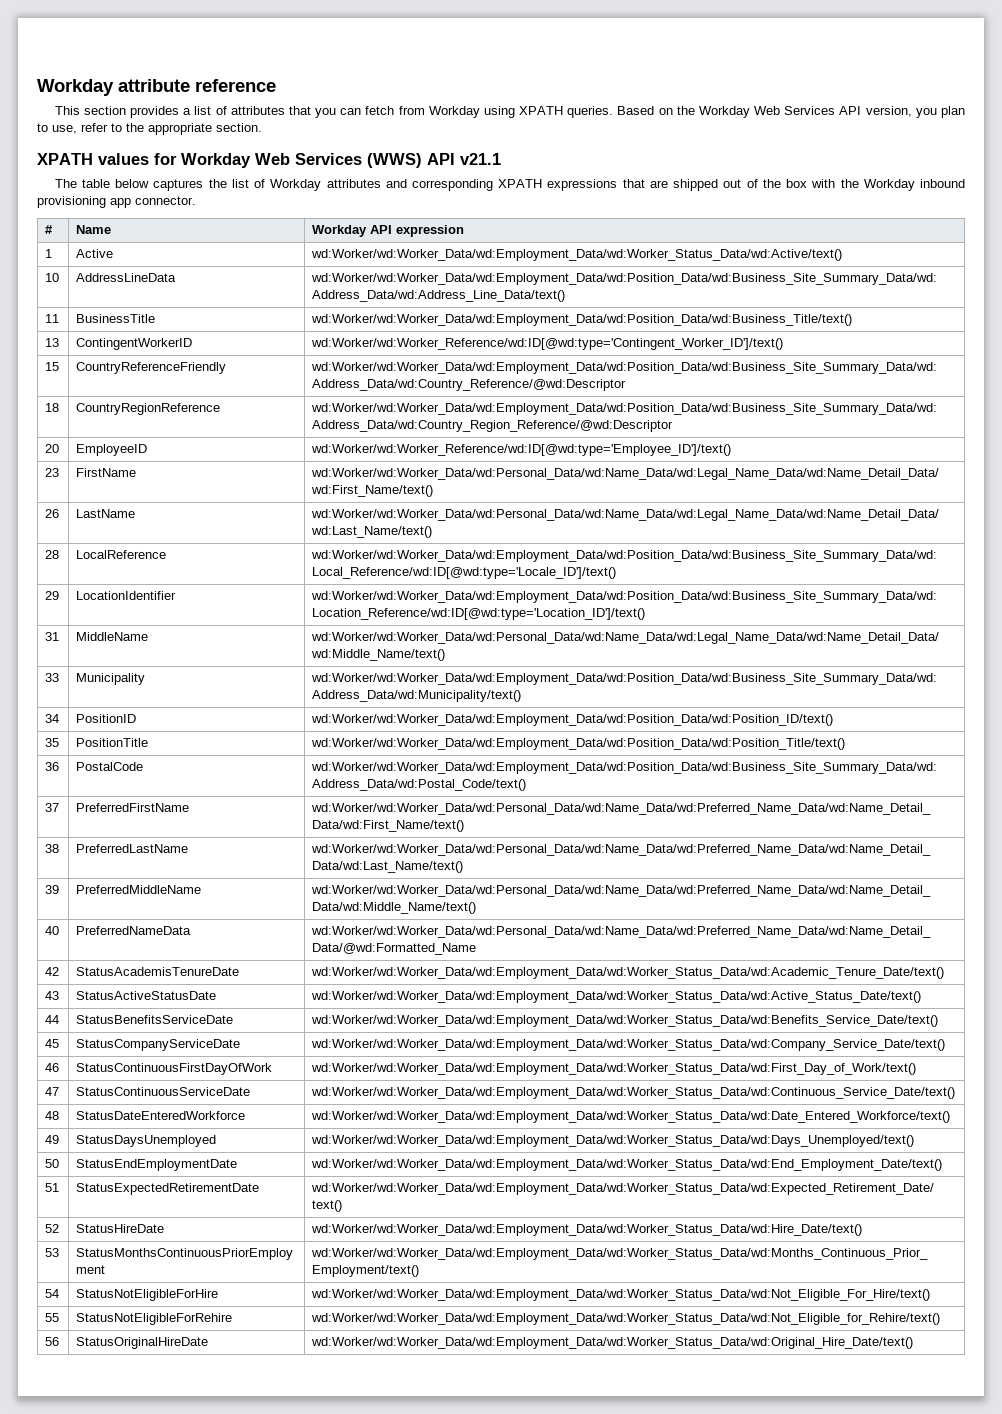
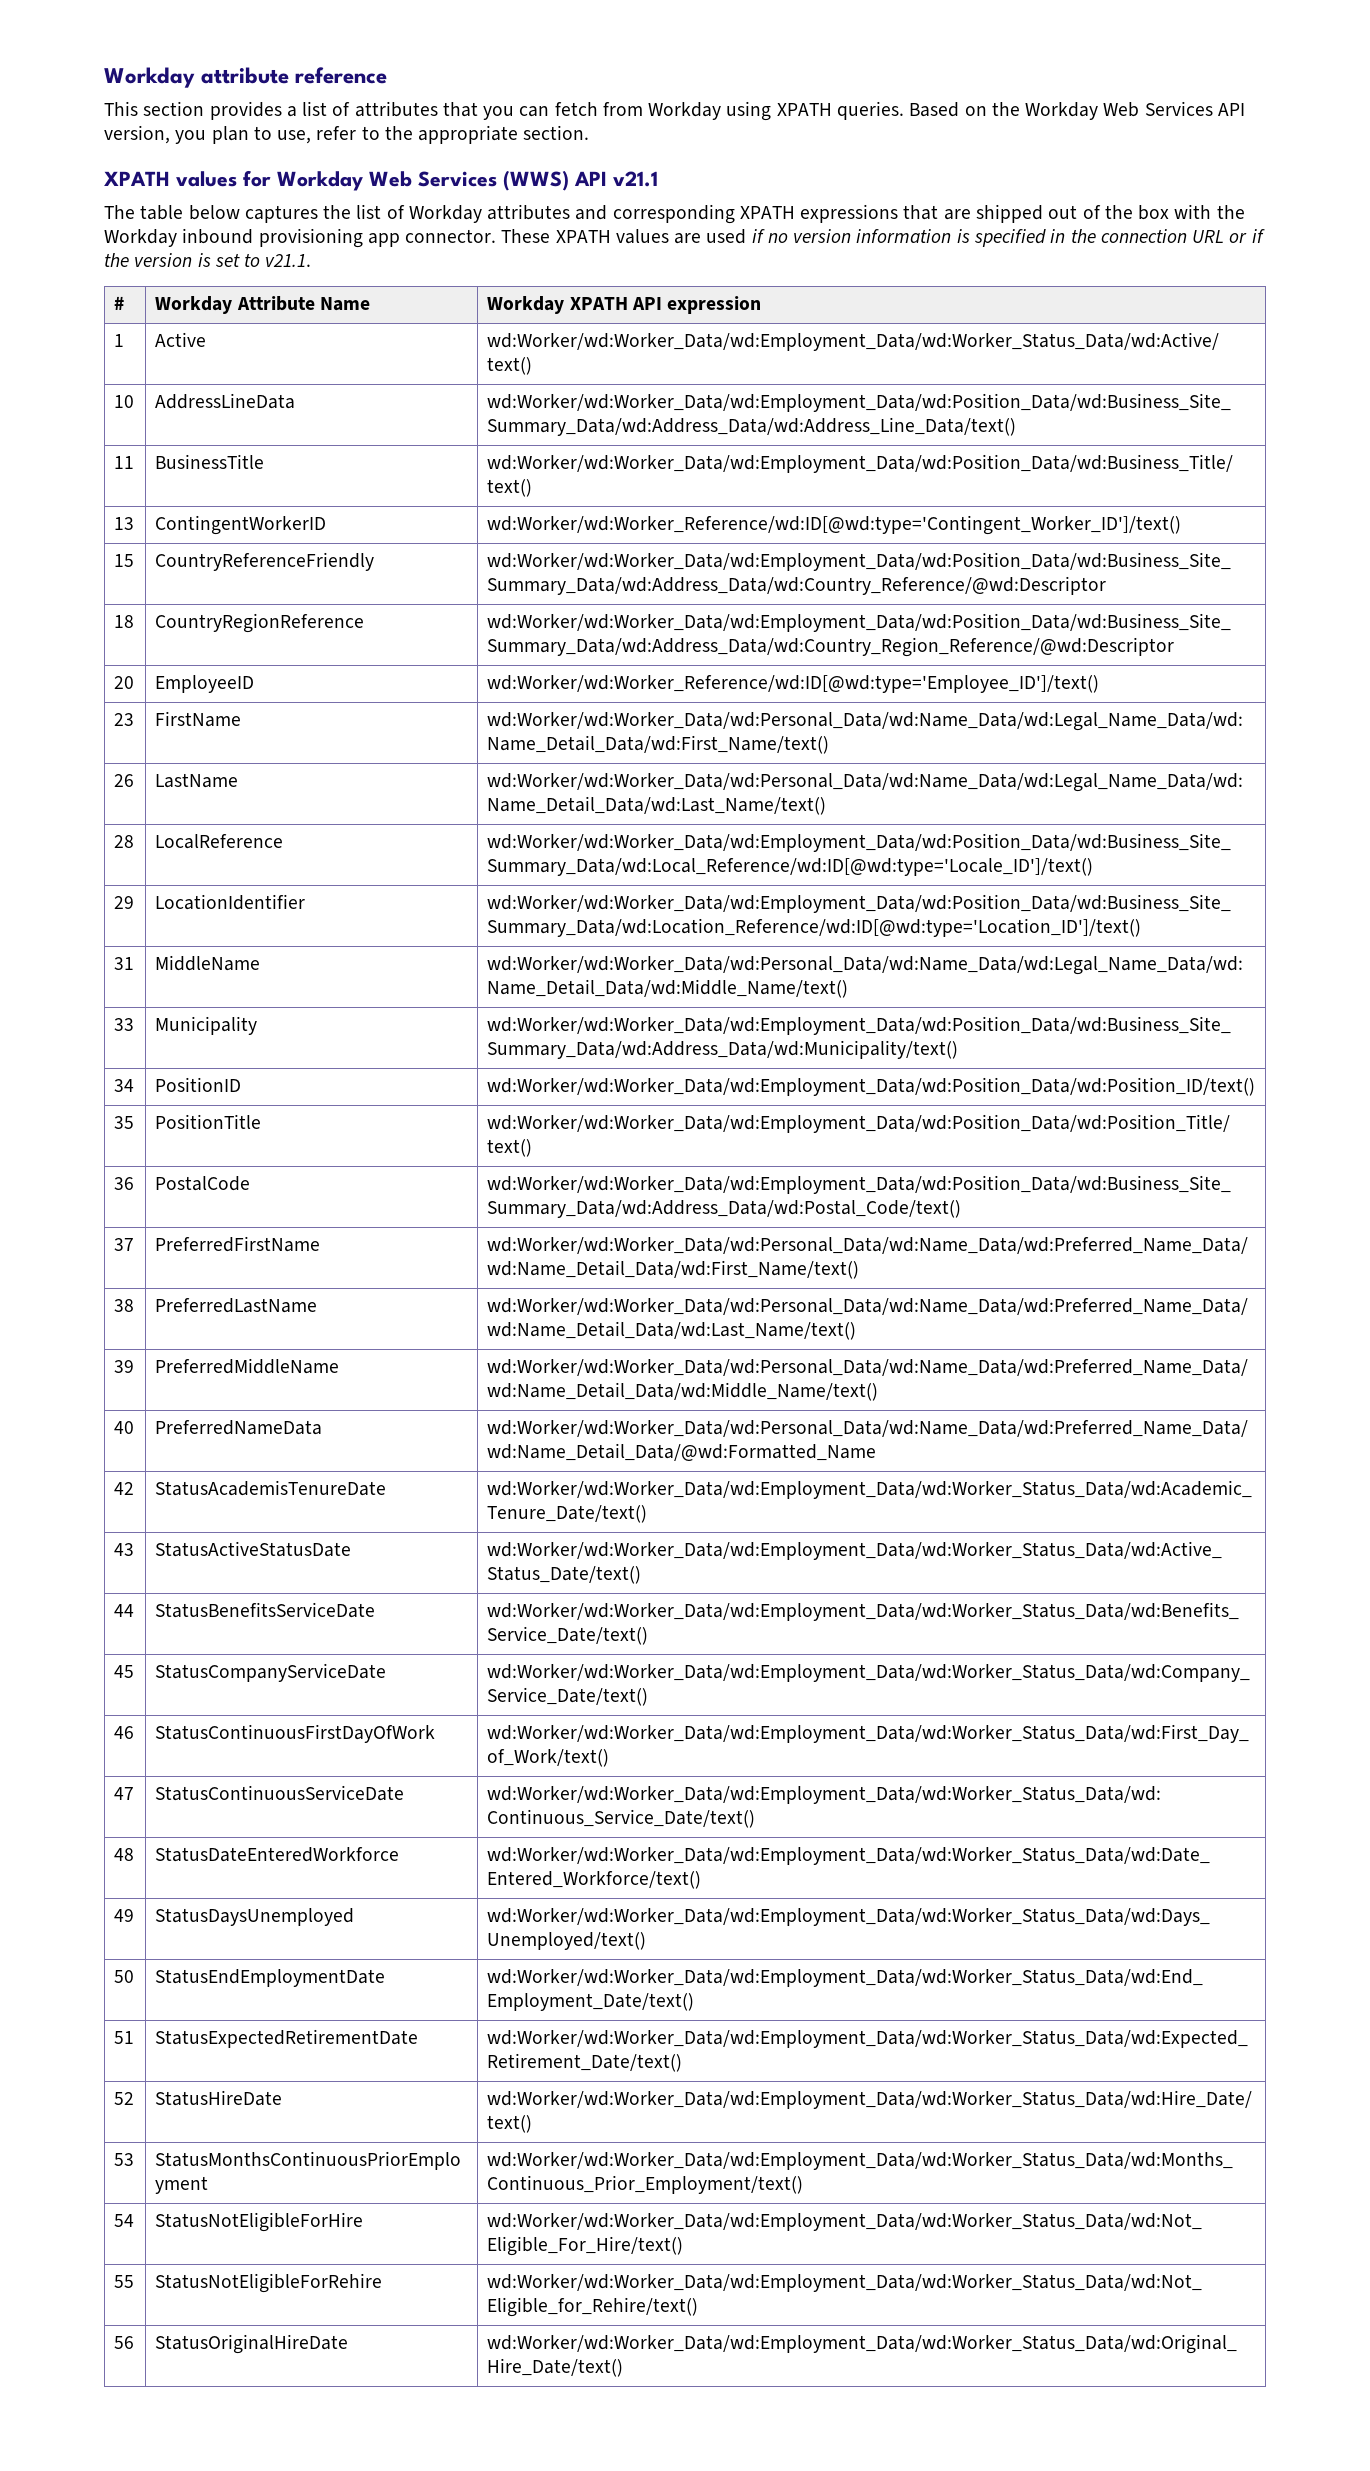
+ These XPATH values are used if no version information is specified in the connection URL or if the version is set to v21.1.
- # | Name | Workday API expression
+ # | Workday Attribute Name | Workday XPATH API expression

